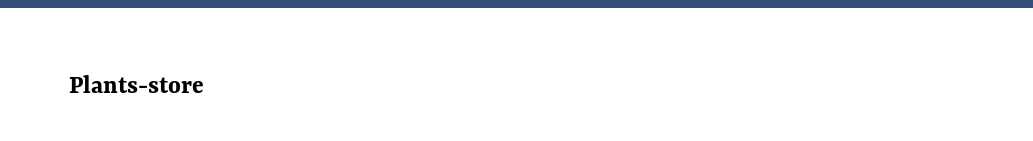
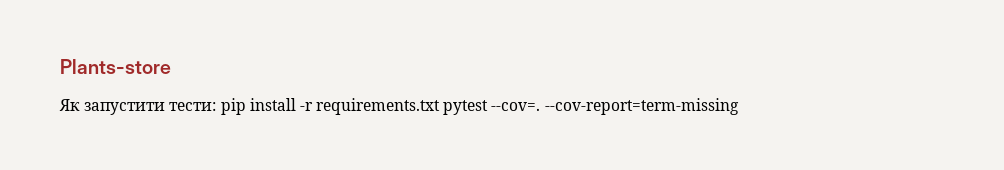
+ Як запустити тести: pip install -r requirements.txt pytest --cov=. --cov-report=term-missing

